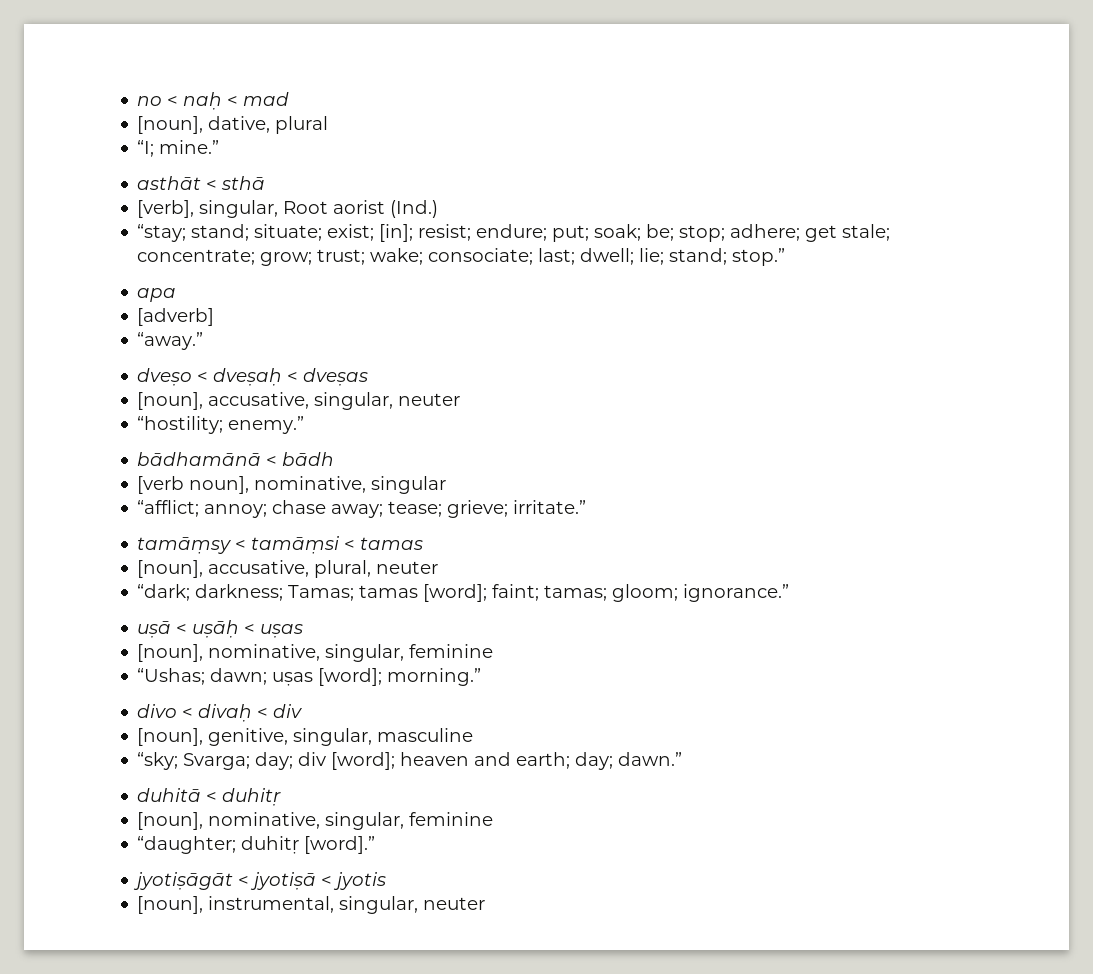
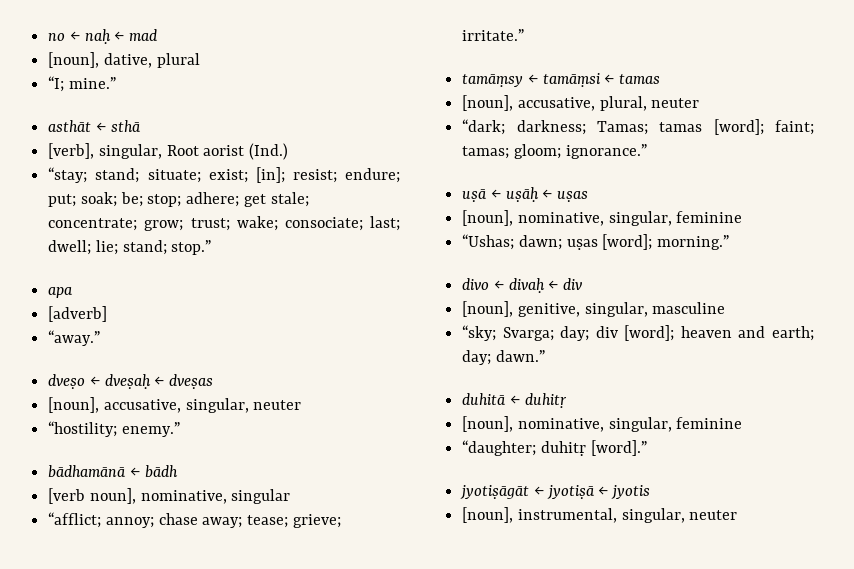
- no < naḥ < mad
+ no ← naḥ ← mad
- asthāt < sthā
+ asthāt ← sthā
- dveṣo < dveṣaḥ < dveṣas
+ dveṣo ← dveṣaḥ ← dveṣas
- bādhamānā < bādh
+ bādhamānā ← bādh
- tamāṃsy < tamāṃsi < tamas
+ tamāṃsy ← tamāṃsi ← tamas
- uṣā < uṣāḥ < uṣas
+ uṣā ← uṣāḥ ← uṣas
- divo < divaḥ < div
+ divo ← divaḥ ← div
- duhitā < duhitṛ
+ duhitā ← duhitṛ
- jyotiṣāgāt < jyotiṣā < jyotis
+ jyotiṣāgāt ← jyotiṣā ← jyotis

